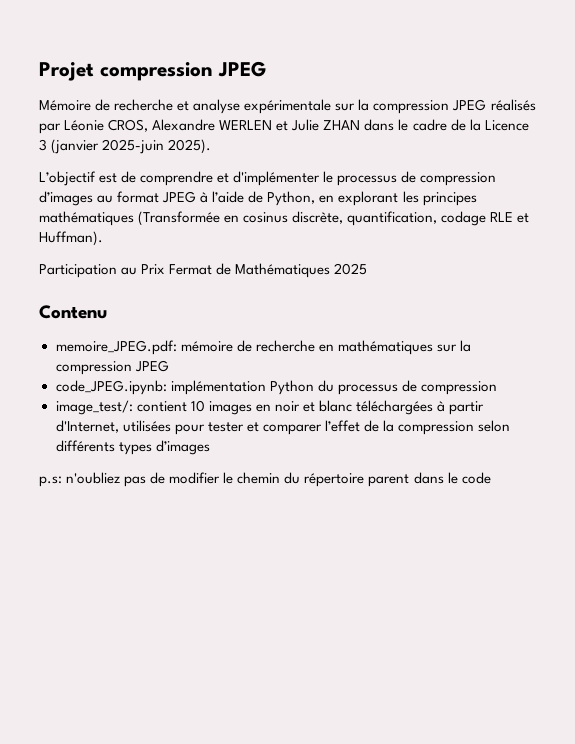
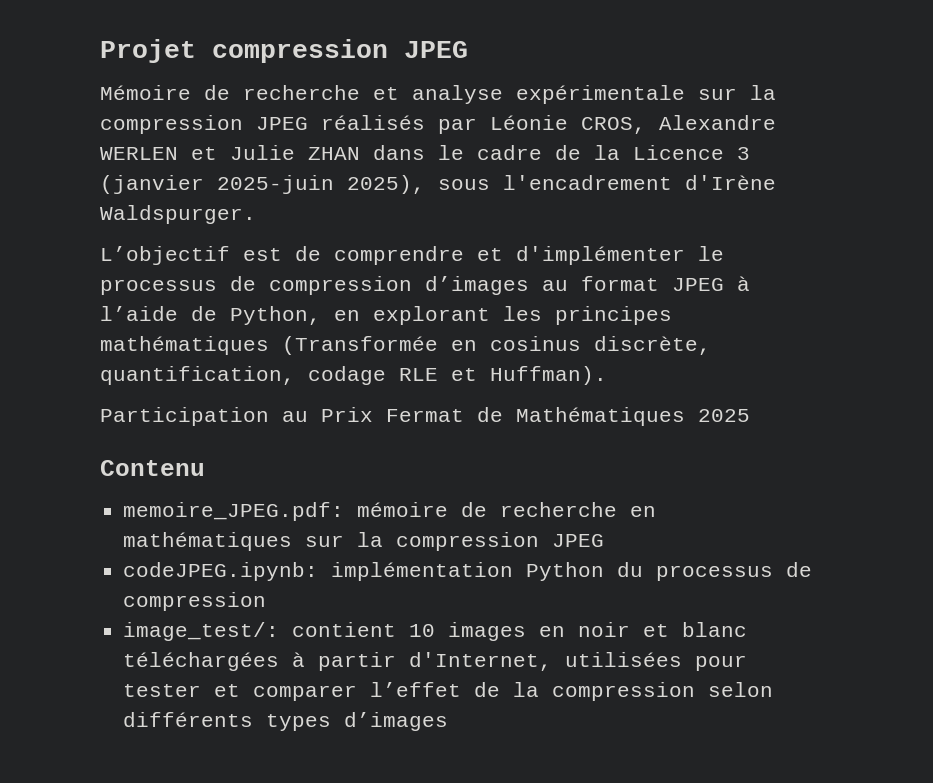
- Mémoire de recherche et analyse expérimentale sur la compression JPEG réalisés par Léonie CROS, Alexandre WERLEN et Julie ZHAN dans le cadre de la Licence 3 (janvier 2025-juin 2025).
+ Mémoire de recherche et analyse expérimentale sur la compression JPEG réalisés par Léonie CROS, Alexandre WERLEN et Julie ZHAN dans le cadre de la Licence 3 (janvier 2025-juin 2025), sous l'encadrement d'Irène Waldspurger.
- code_JPEG.ipynb: implémentation Python du processus de compression
+ codeJPEG.ipynb: implémentation Python du processus de compression
- p.s: n'oubliez pas de modifier le chemin du répertoire parent dans le code

